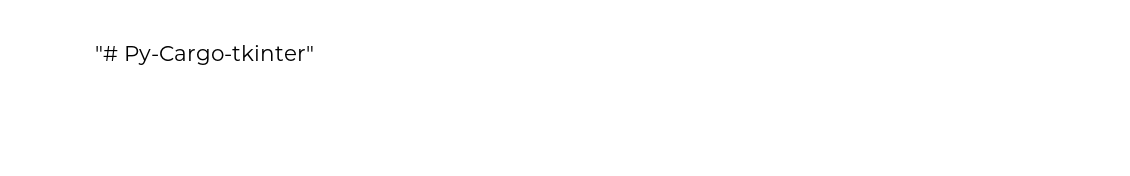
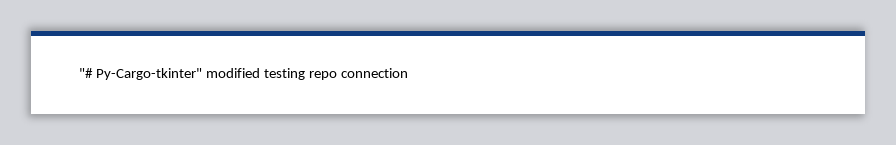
- "# Py-Cargo-tkinter"
+ "# Py-Cargo-tkinter" modified testing repo connection

